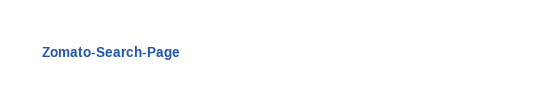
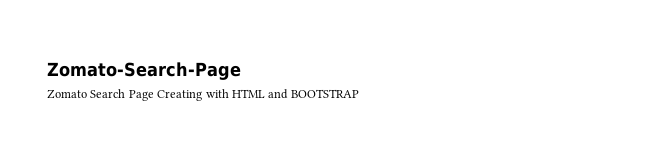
+ Zomato Search Page Creating with HTML and BOOTSTRAP

